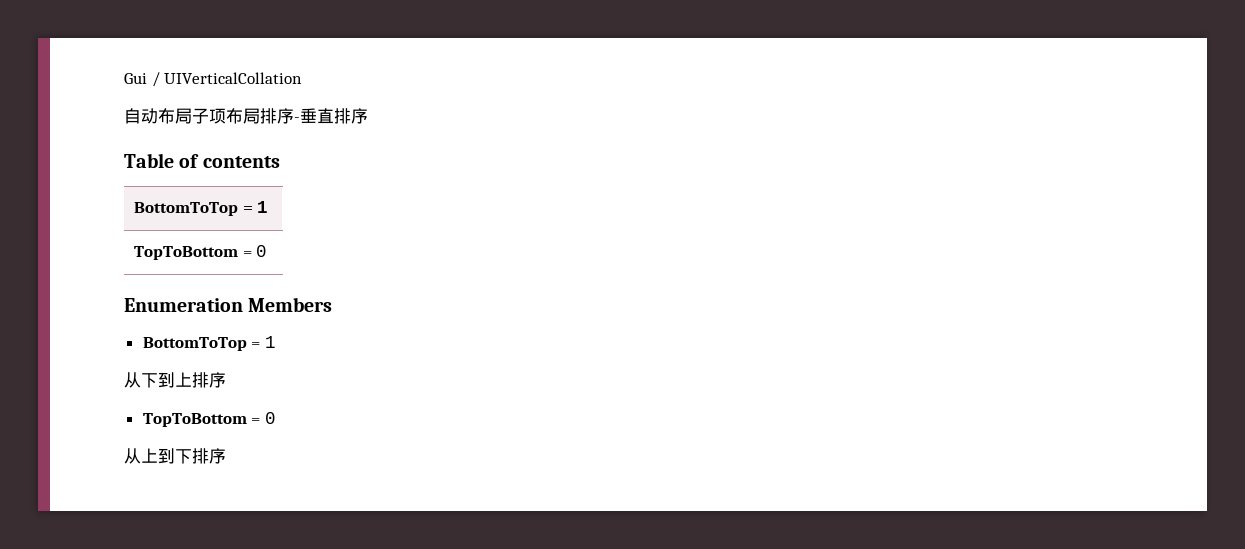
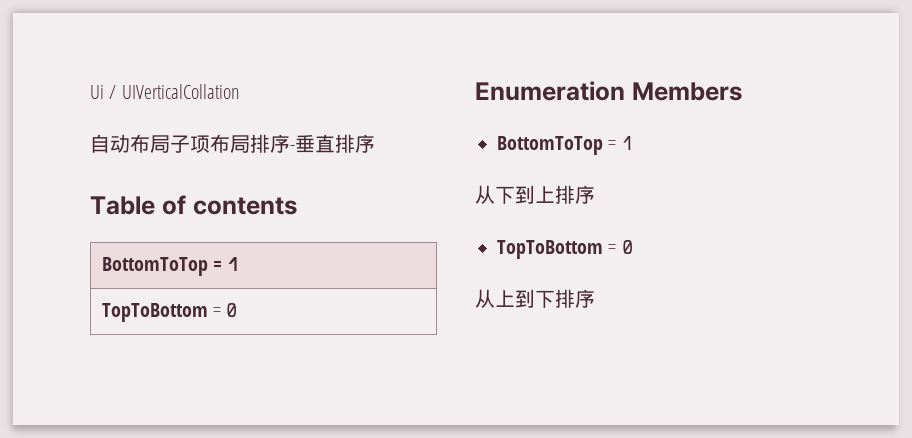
- Gui / UIVerticalCollation
+ Ui / UIVerticalCollation

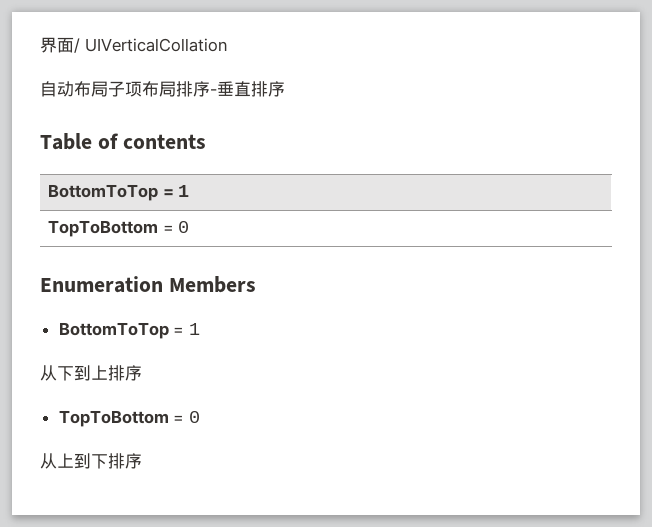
- Ui / UIVerticalCollation
+ 界面/ UIVerticalCollation

